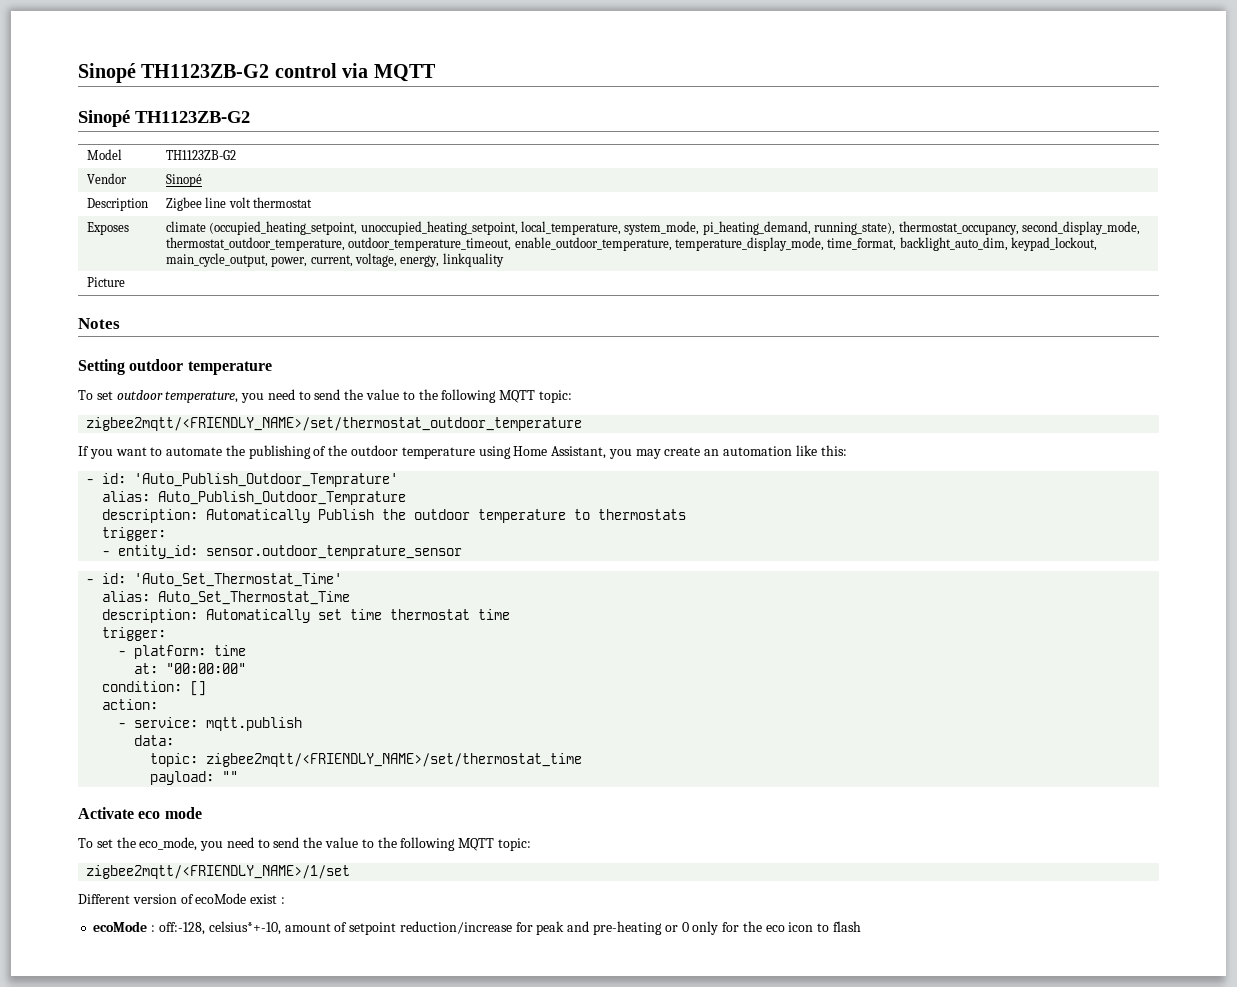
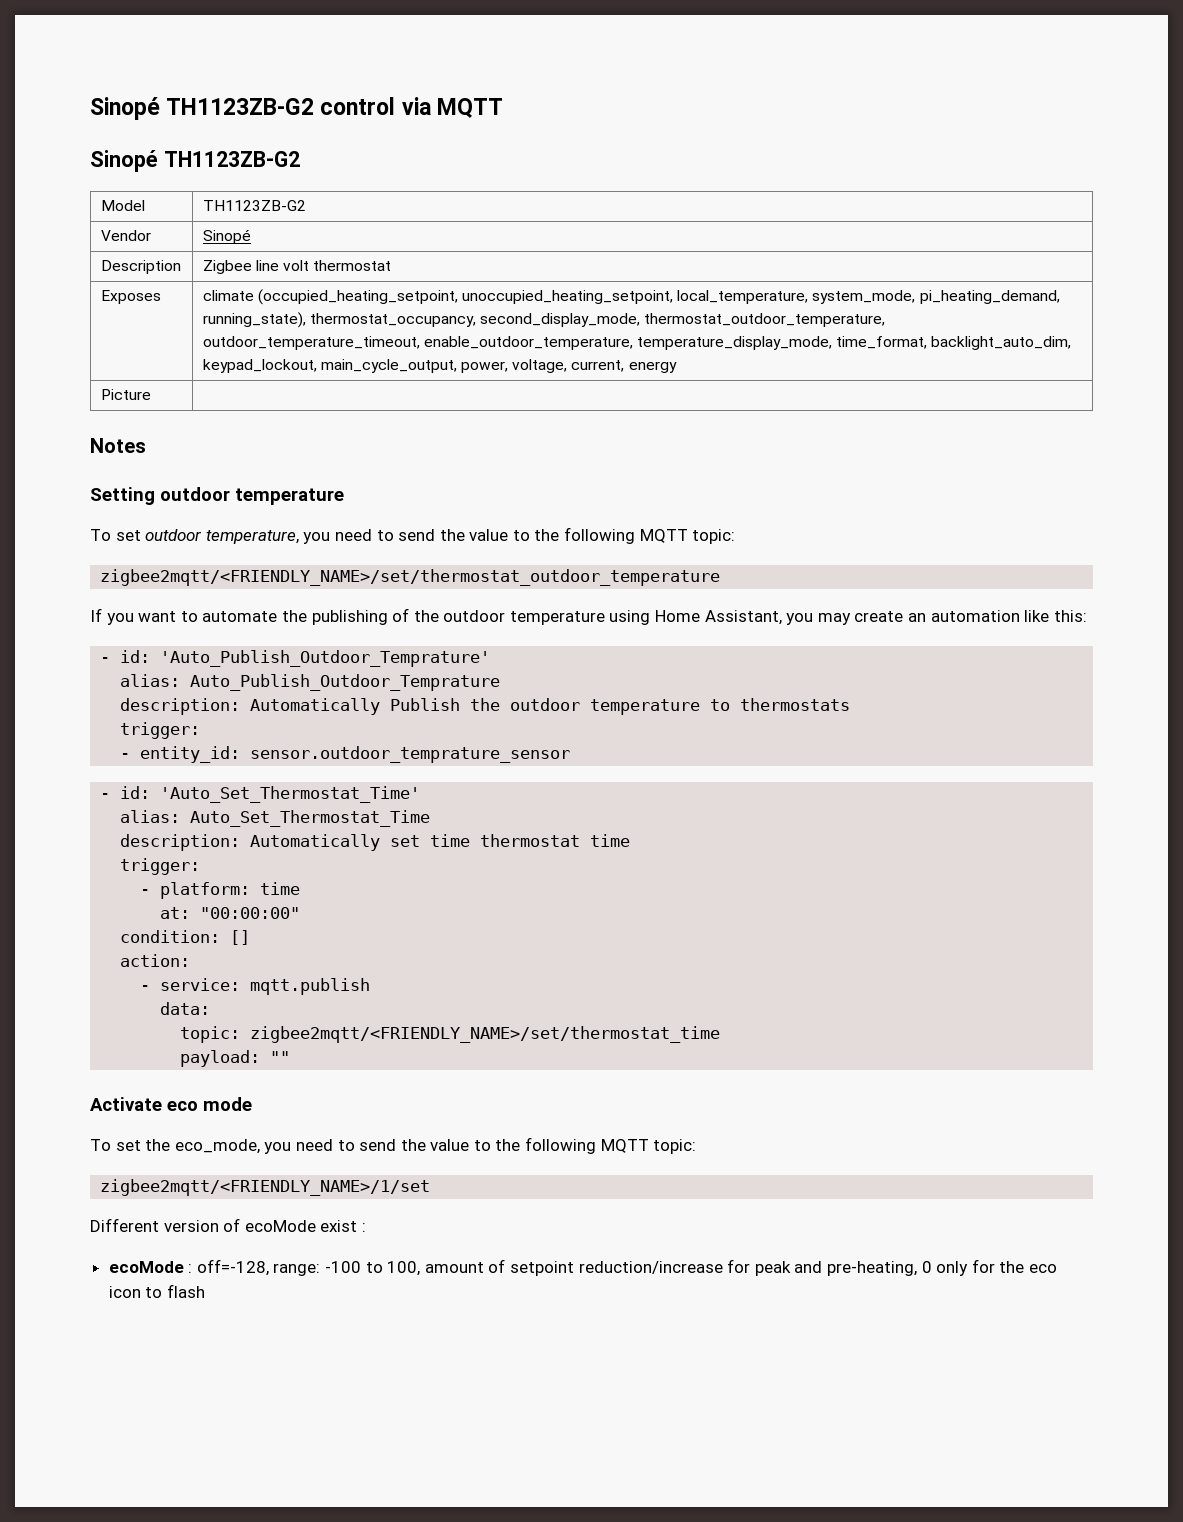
- Exposes | climate (occupied_heating_setpoint, unoccupied_heating_setpoint, local_temperature, system_mode, pi_heating_demand, running_state), thermostat_occupancy, second_display_mode, thermostat_outdoor_temperature, outdoor_temperature_timeout, enable_outdoor_temperature, temperature_display_mode, time_format, backlight_auto_dim, keypad_lockout, main_cycle_output, power, current, voltage, energy, linkquality
+ Exposes | climate (occupied_heating_setpoint, unoccupied_heating_setpoint, local_temperature, system_mode, pi_heating_demand, running_state), thermostat_occupancy, second_display_mode, thermostat_outdoor_temperature, outdoor_temperature_timeout, enable_outdoor_temperature, temperature_display_mode, time_format, backlight_auto_dim, keypad_lockout, main_cycle_output, power, voltage, current, energy
- ecoMode : off:-128, celsius*+-10, amount of setpoint reduction/increase for peak and pre-heating or 0 only for the eco icon to flash
+ ecoMode : off=-128, range: -100 to 100, amount of setpoint reduction/increase for peak and pre-heating, 0 only for the eco icon to flash

